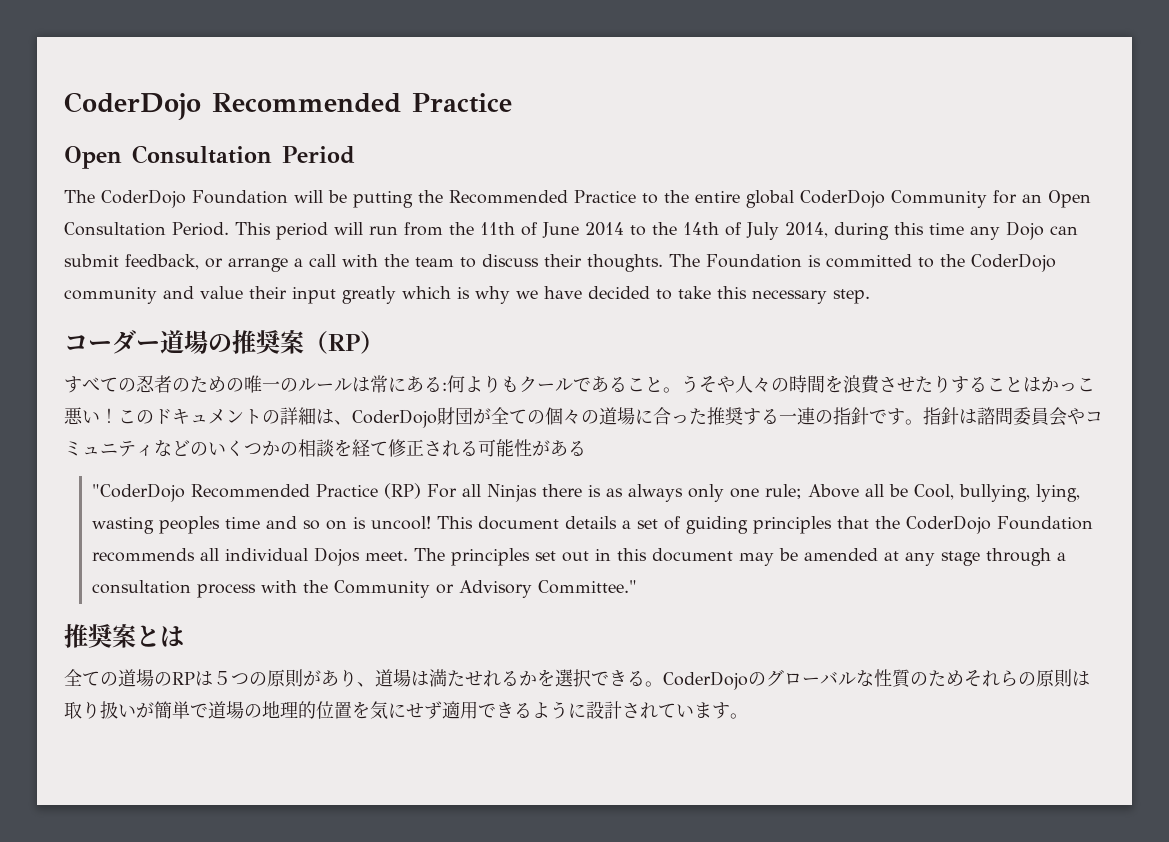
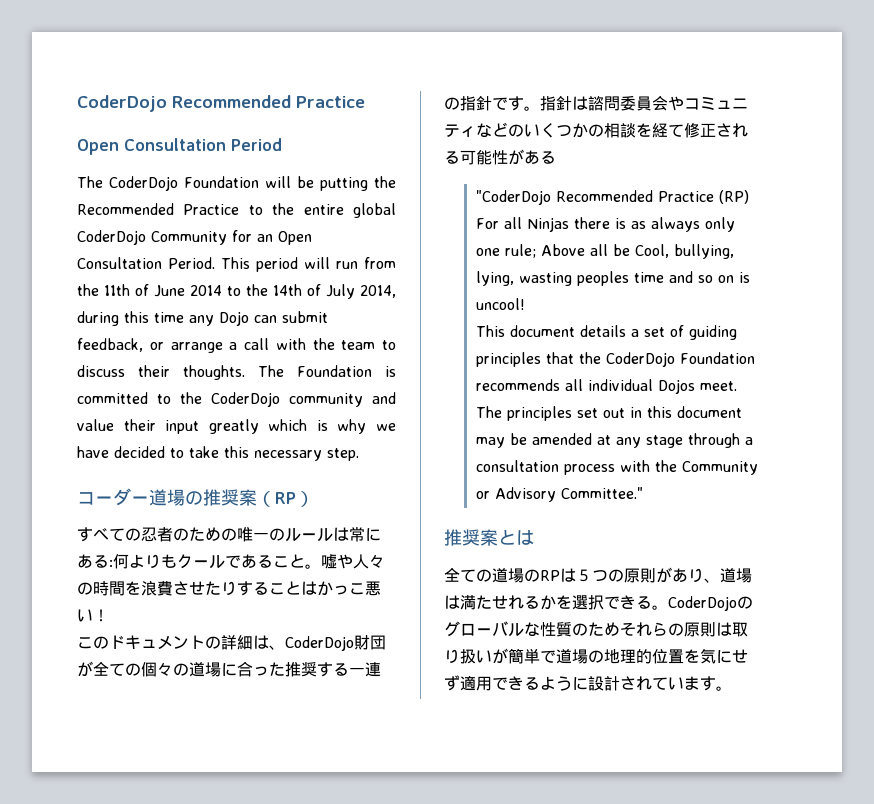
- うそや人々の時間を浪費させたりすることはかっこ悪い！このドキュメントの詳細は、CoderDojo財団が全ての個々の道場に合った推奨する一連の指針です。
+ 嘘や人々の時間を浪費させたりすることはかっこ悪い！
+ このドキュメントの詳細は、CoderDojo財団が全ての個々の道場に合った推奨する一連の指針です。
- "CoderDojo Recommended Practice (RP) For all Ninjas there is as always only one rule; Above all be Cool, bullying, lying, wasting peoples time and so on is uncool! This document details a set of guiding principles that the CoderDojo Foundation recommends all individual Dojos meet.
+ "CoderDojo Recommended Practice (RP) For all Ninjas there is as always only one rule; Above all be Cool, bullying, lying, wasting peoples time and so on is uncool!
+ This document details a set of guiding principles that the CoderDojo Foundation recommends all individual Dojos meet.

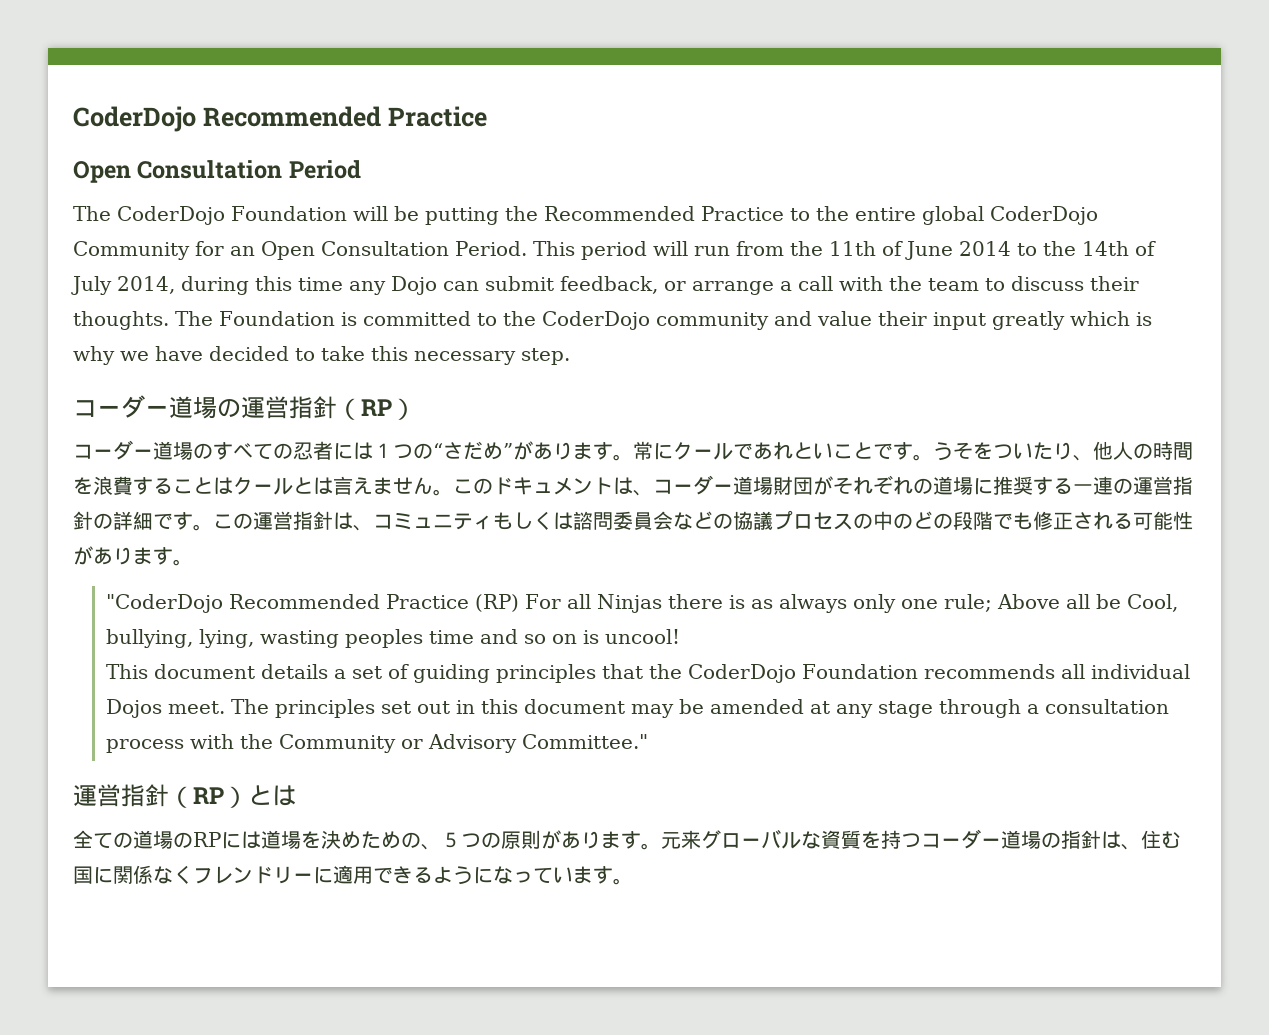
- コーダー道場の推奨案（RP）
+ コーダー道場の運営指針（RP）
- すべての忍者のための唯一のルールは常にある:何よりもクールであること。嘘や人々の時間を浪費させたりすることはかっこ悪い！
- このドキュメントの詳細は、CoderDojo財団が全ての個々の道場に合った推奨する一連の指針です。指針は諮問委員会やコミュニティなどのいくつかの相談を経て修正される可能性がある
+ コーダー道場のすべての忍者には１つの“さだめ”があります。常にクールであれといことです。うそをついたり、他人の時間を浪費することはクールとは言えません。このドキュメントは、コーダー道場財団がそれぞれの道場に推奨する一連の運営指針の詳細です。この運営指針は、コミュニティもしくは諮問委員会などの協議プロセスの中のどの段階でも修正される可能性があります。
- 推奨案とは
+ 運営指針（RP）とは
- 全ての道場のRPは５つの原則があり、道場は満たせれるかを選択できる。CoderDojoのグローバルな性質のためそれらの原則は取り扱いが簡単で道場の地理的位置を気にせず適用できるように設計されています。
+ 全ての道場のRPには道場を決めための、５つの原則があります。元来グローバルな資質を持つコーダー道場の指針は、住む国に関係なくフレンドリーに適用できるようになっています。

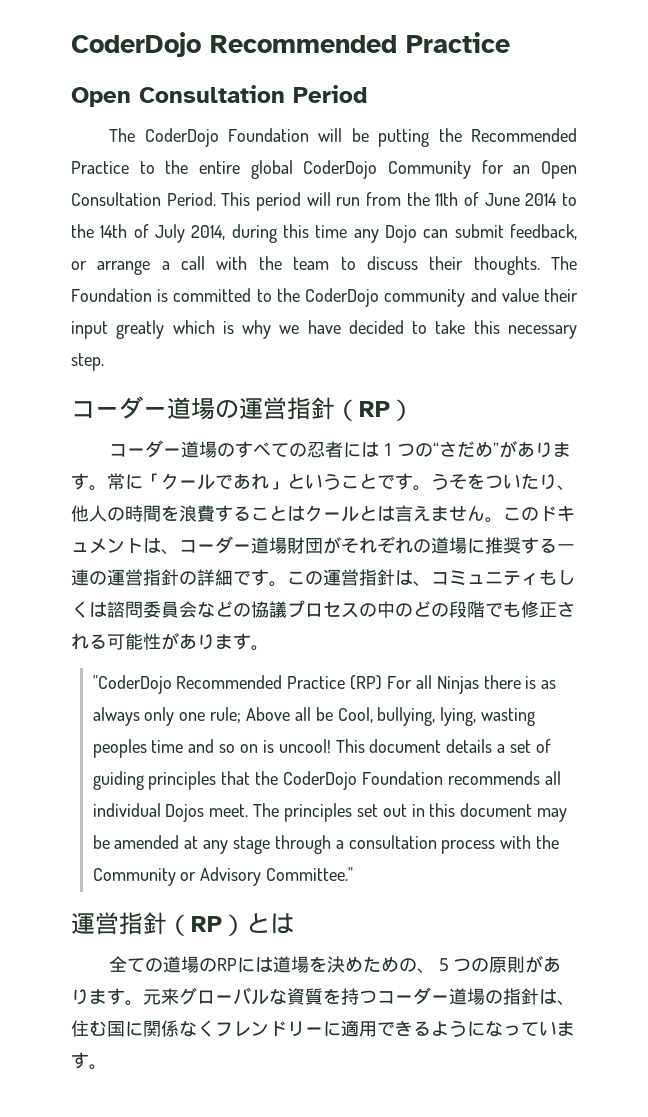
- 常にクールであれといことです。
+ 常に「クールであれ」ということです。
- "CoderDojo Recommended Practice (RP) For all Ninjas there is as always only one rule; Above all be Cool, bullying, lying, wasting peoples time and so on is uncool!
- This document details a set of guiding principles that the CoderDojo Foundation recommends all individual Dojos meet.
+ "CoderDojo Recommended Practice (RP) For all Ninjas there is as always only one rule; Above all be Cool, bullying, lying, wasting peoples time and so on is uncool! This document details a set of guiding principles that the CoderDojo Foundation recommends all individual Dojos meet.

